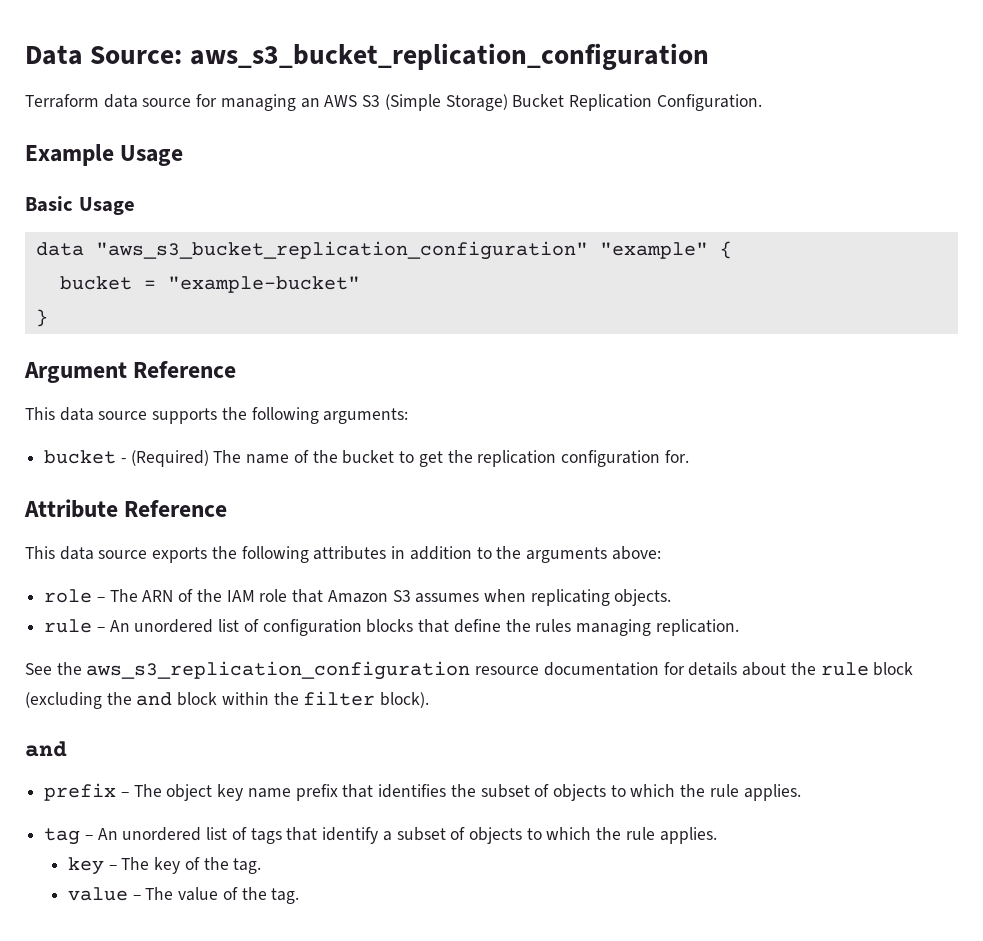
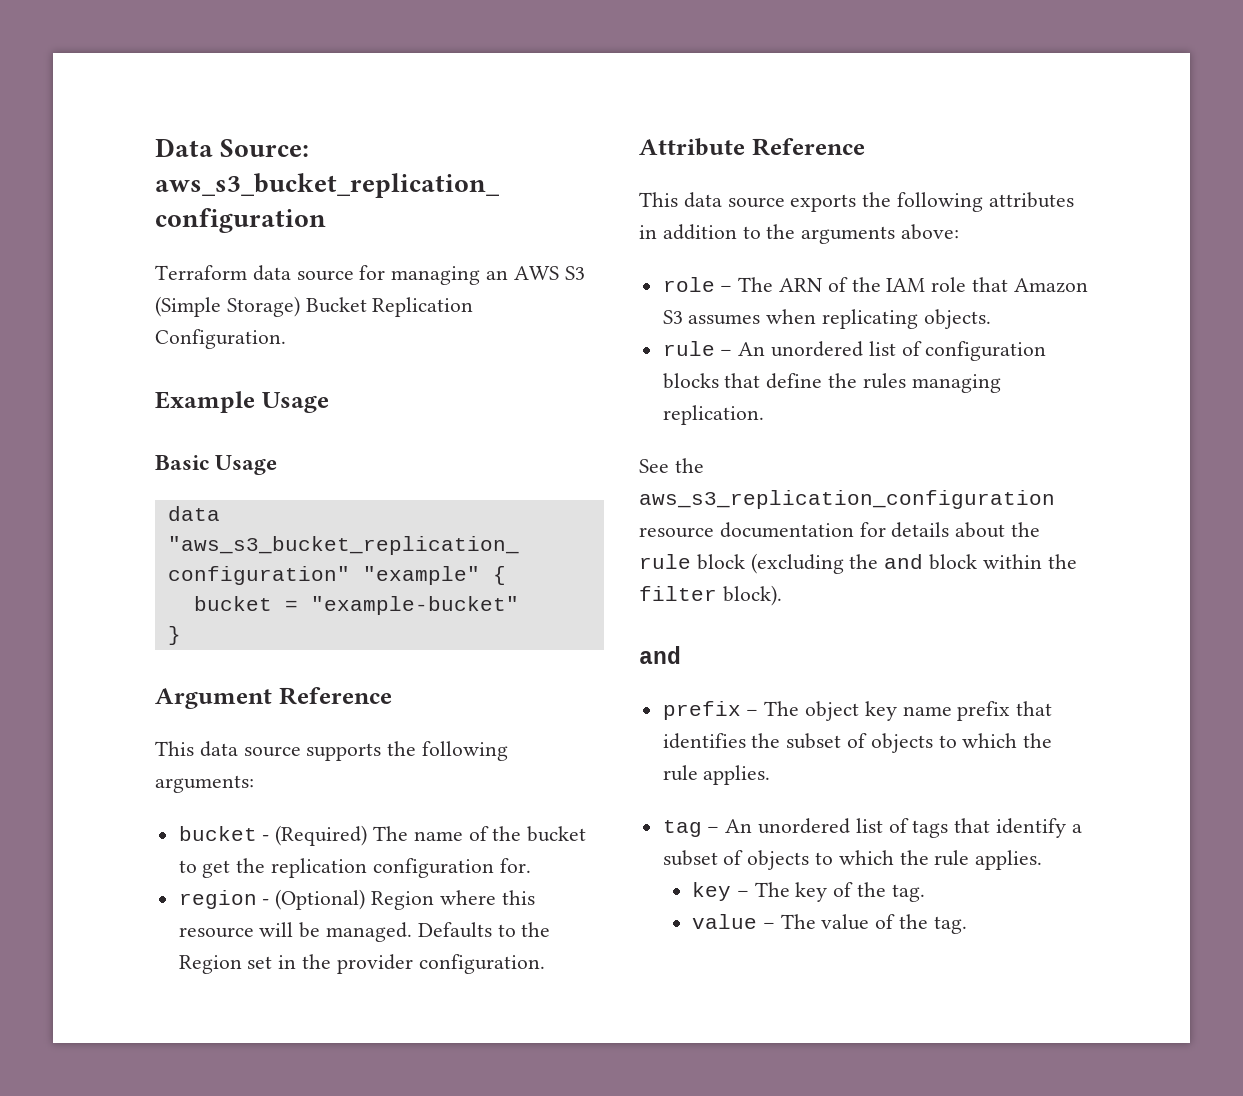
+ region - (Optional) Region where this resource will be managed. Defaults to the Region set in the provider configuration.

